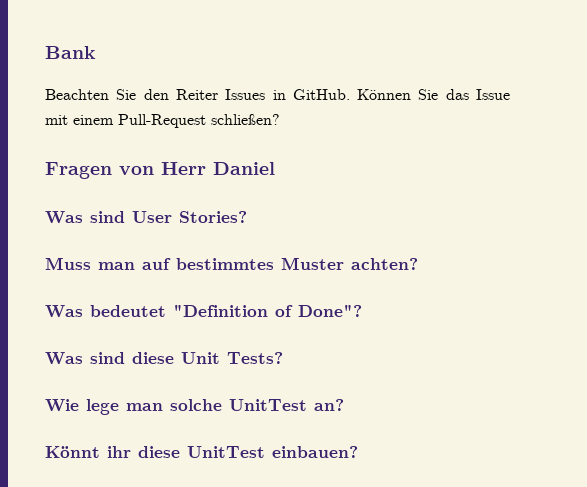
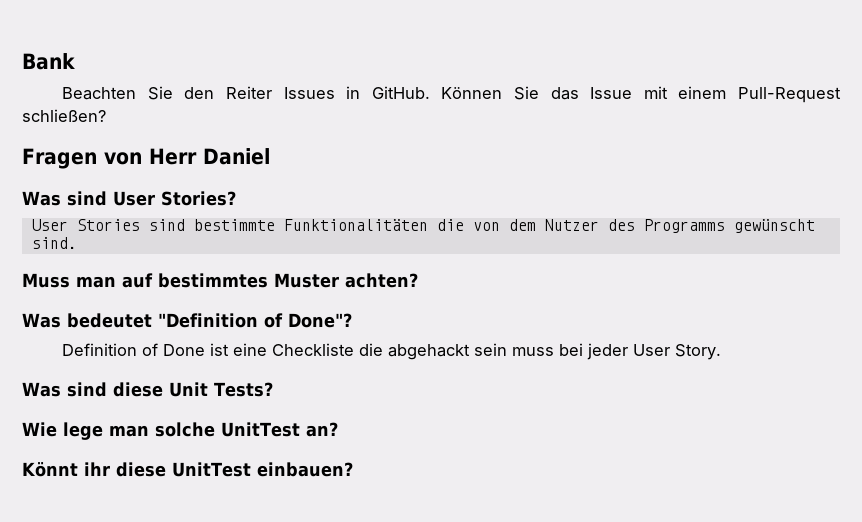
+ User Stories sind bestimmte Funktionalitäten die von dem Nutzer des Programms gewünscht sind.
+ Definition of Done ist eine Checkliste die abgehackt sein muss bei jeder User Story.

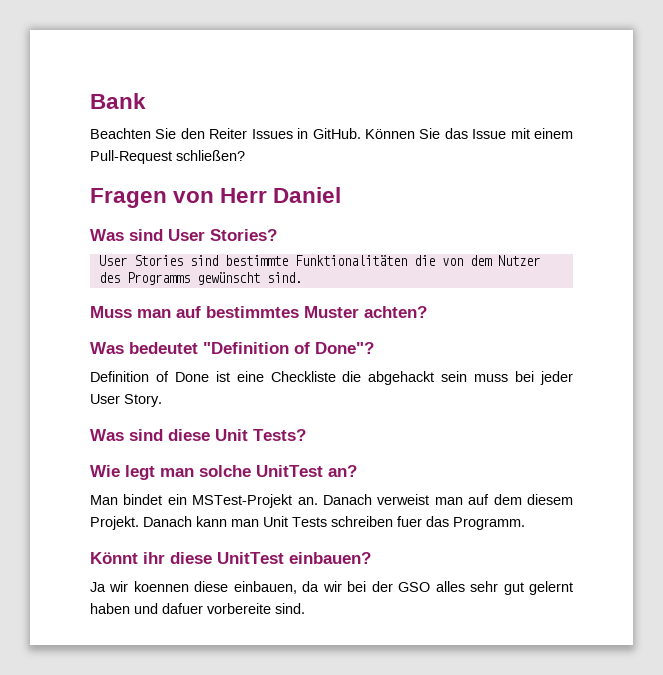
- Wie lege man solche UnitTest an?
+ Wie legt man solche UnitTest an?
+ Man bindet ein MSTest-Projekt an. Danach verweist man auf dem diesem Projekt. Danach kann man Unit Tests schreiben fuer das Programm.
+ Ja wir koennen diese einbauen, da wir bei der GSO alles sehr gut gelernt haben und dafuer vorbereite sind.

